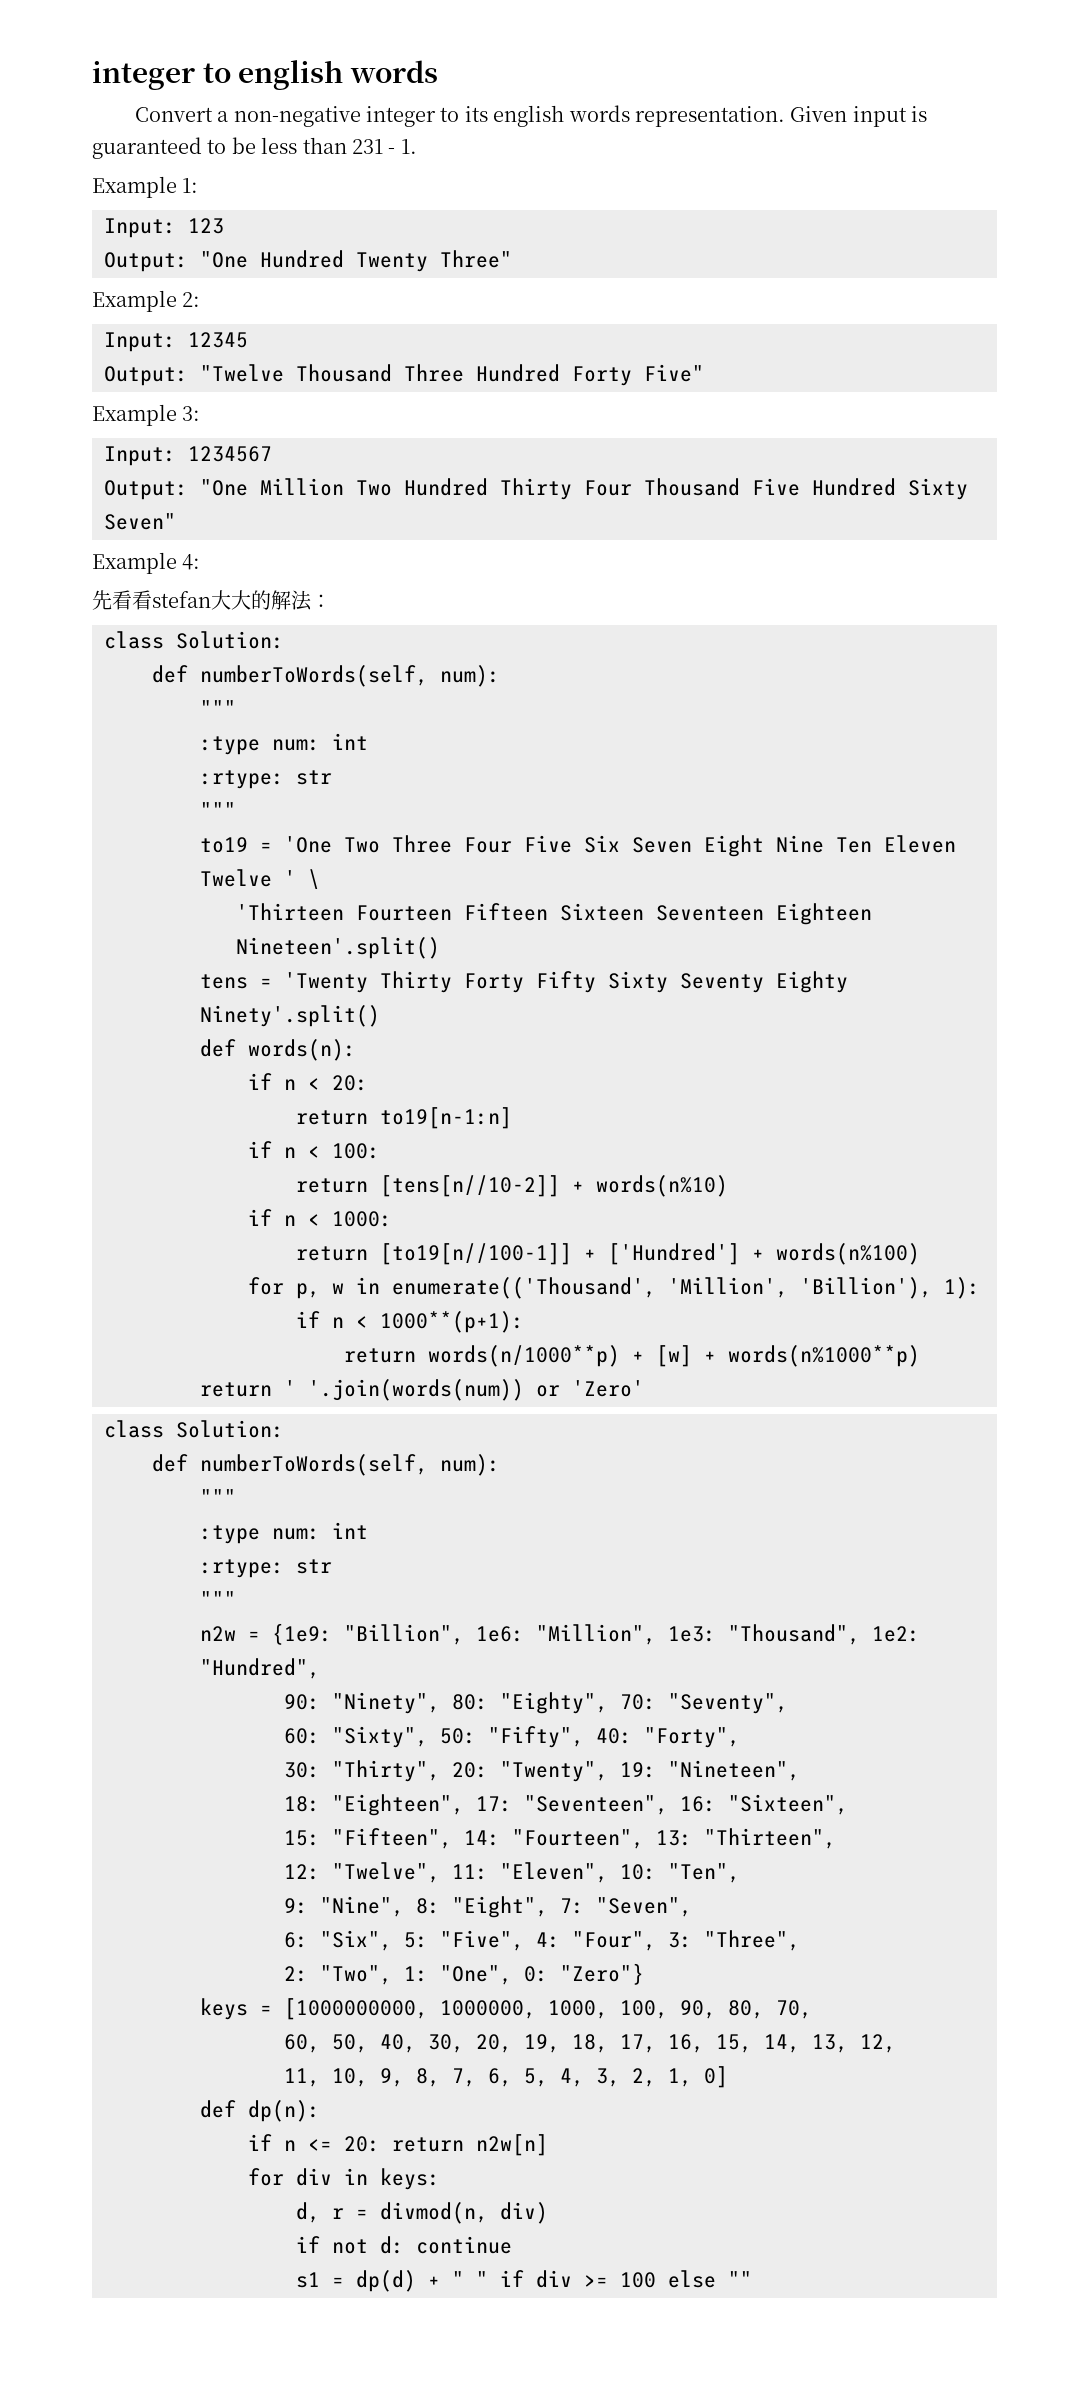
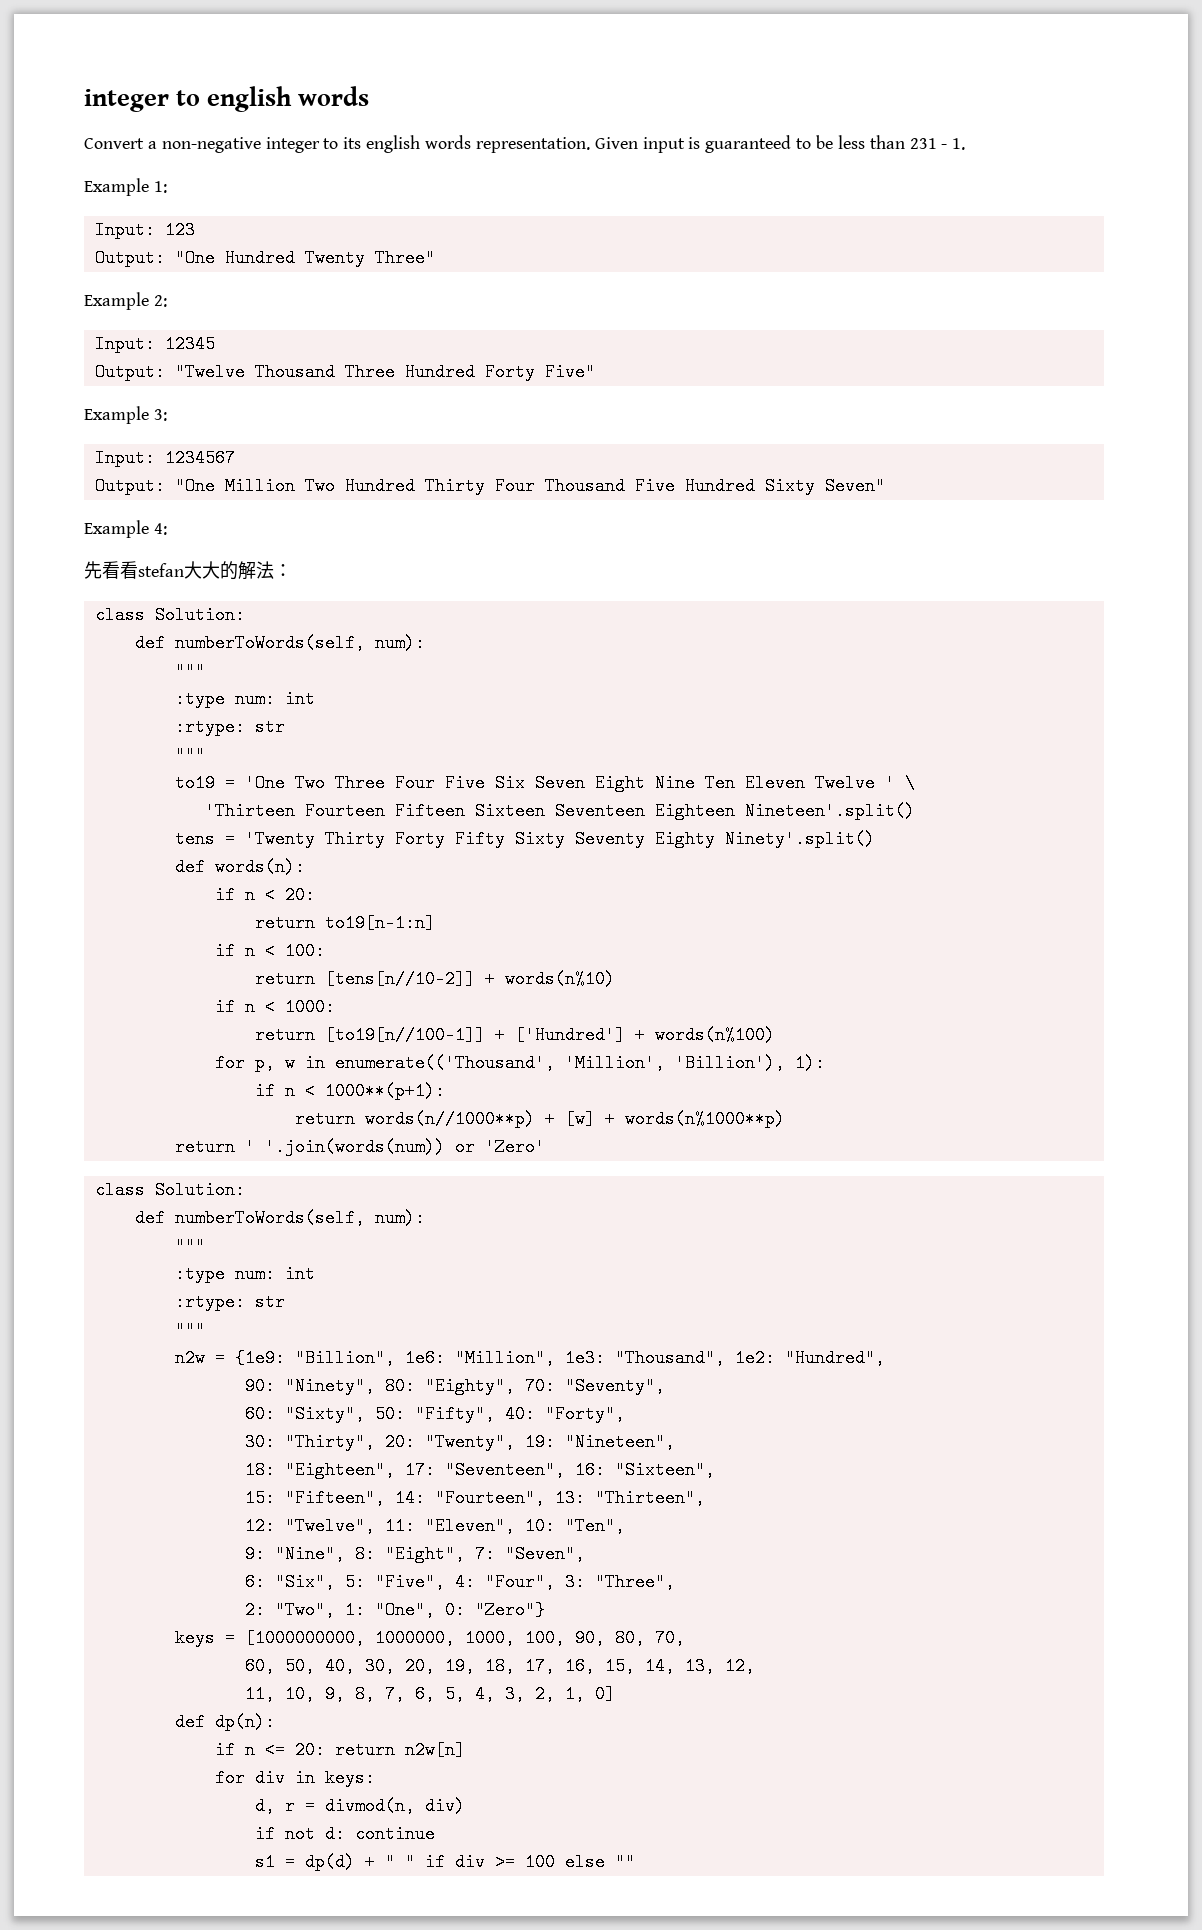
- return words(n/1000**p) + [w] + words(n%1000**p)
+ return words(n//1000**p) + [w] + words(n%1000**p)

